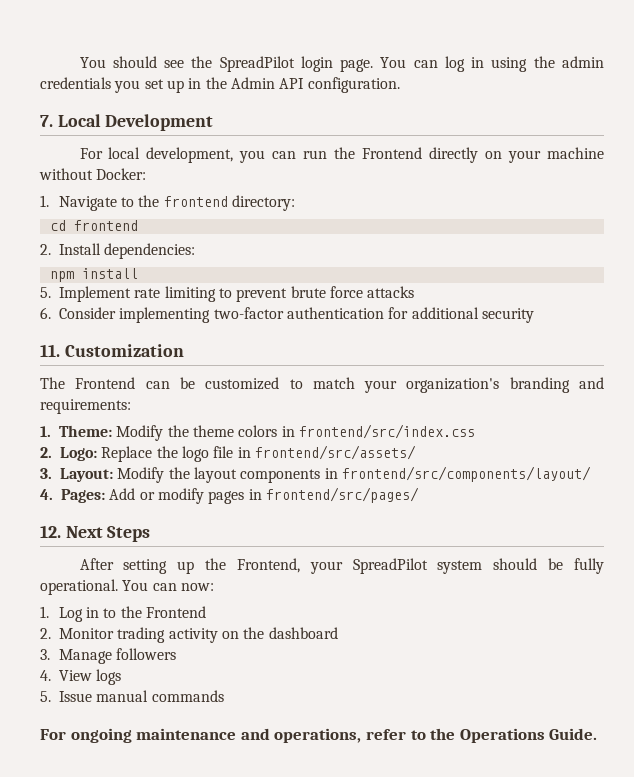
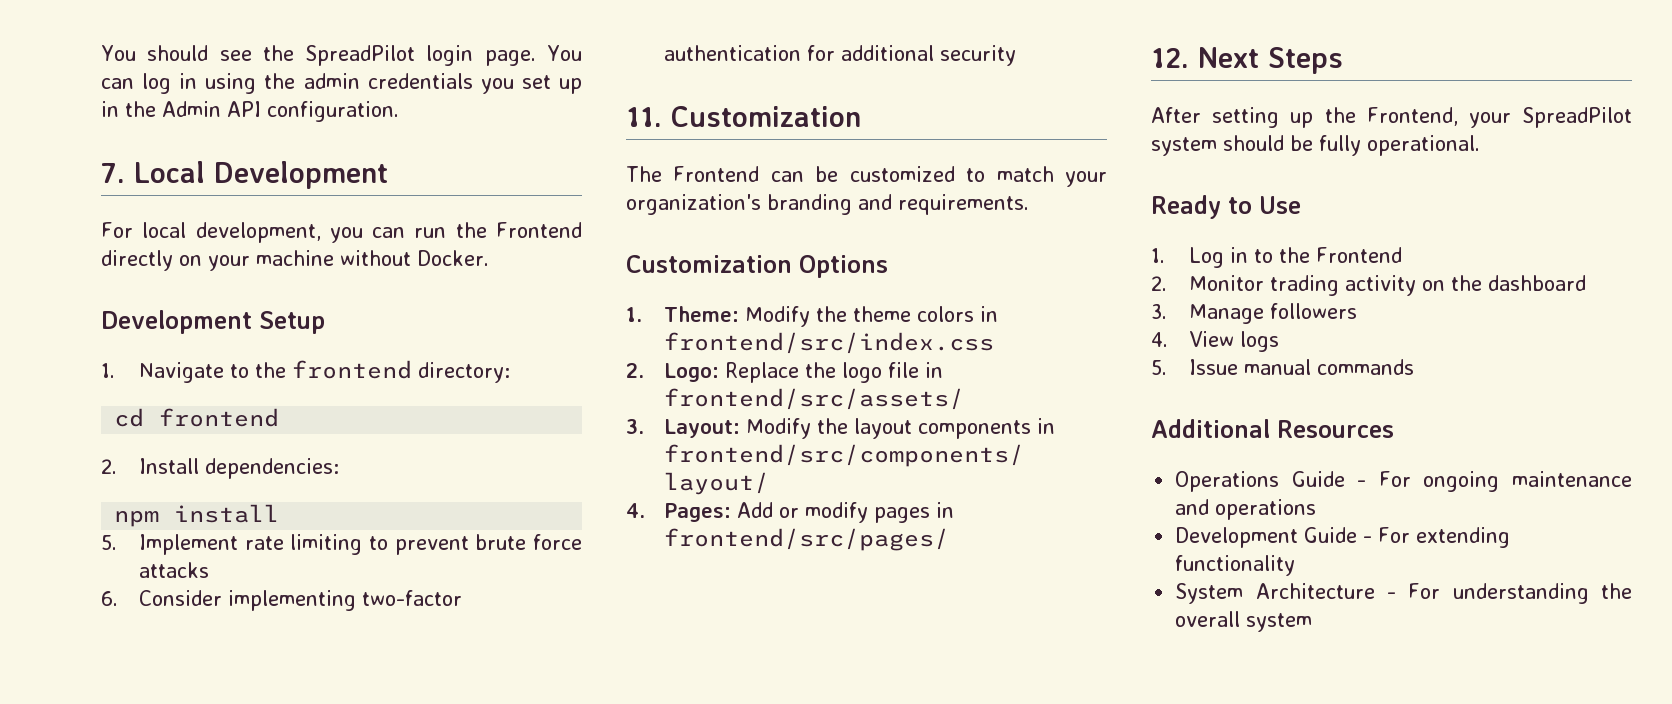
- For local development, you can run the Frontend directly on your machine without Docker:
+ For local development, you can run the Frontend directly on your machine without Docker.
+ Development Setup
- The Frontend can be customized to match your organization's branding and requirements:
+ The Frontend can be customized to match your organization's branding and requirements.
+ Customization Options
- After setting up the Frontend, your SpreadPilot system should be fully operational. You can now:
+ After setting up the Frontend, your SpreadPilot system should be fully operational.
+ Ready to Use
- For ongoing maintenance and operations, refer to the Operations Guide.
+ Additional Resources
+ Operations Guide - For ongoing maintenance and operations
+ Development Guide - For extending functionality
+ System Architecture - For understanding the overall system

